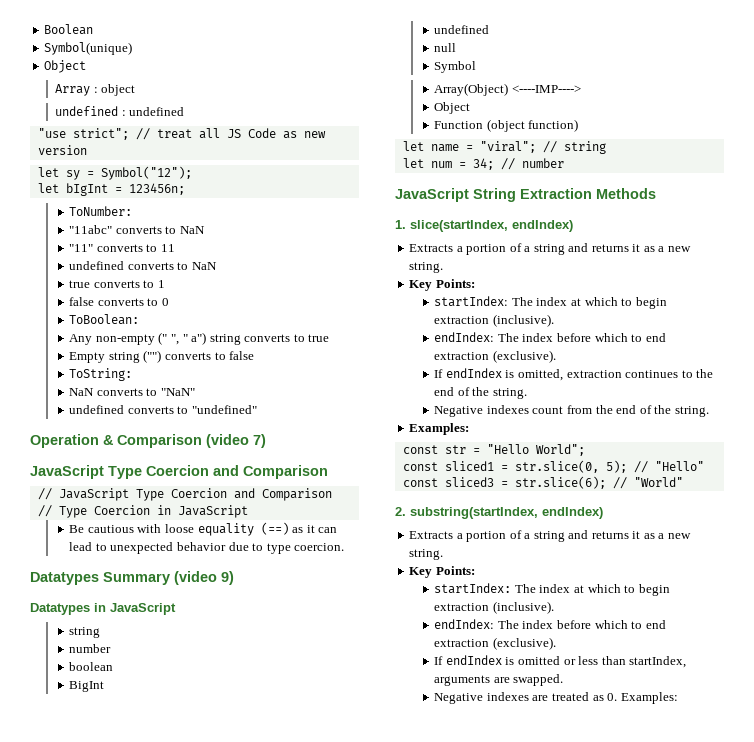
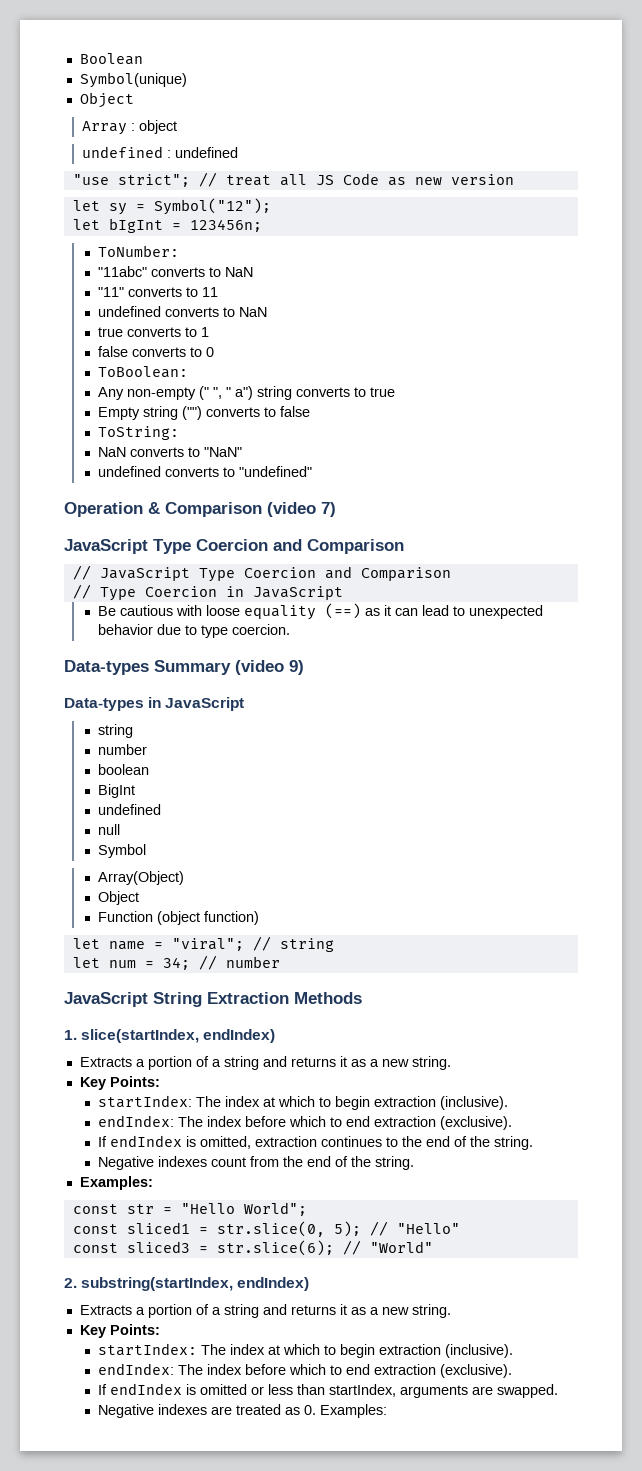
- Datatypes Summary (video 9)
+ Data-types Summary (video 9)
- Datatypes in JavaScript
+ Data-types in JavaScript
- Array(Object) <----IMP---->
+ Array(Object)

